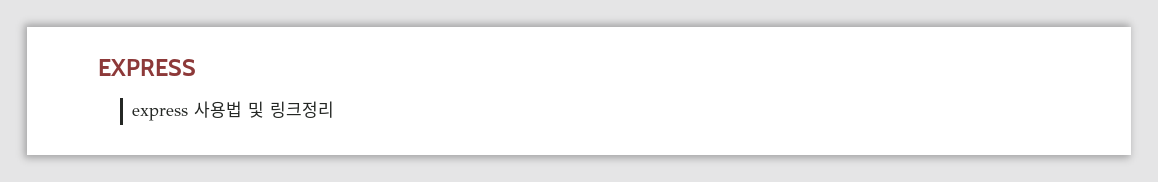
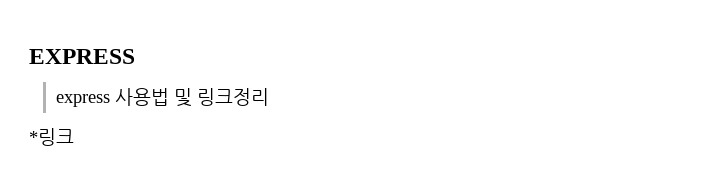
+ *링크

